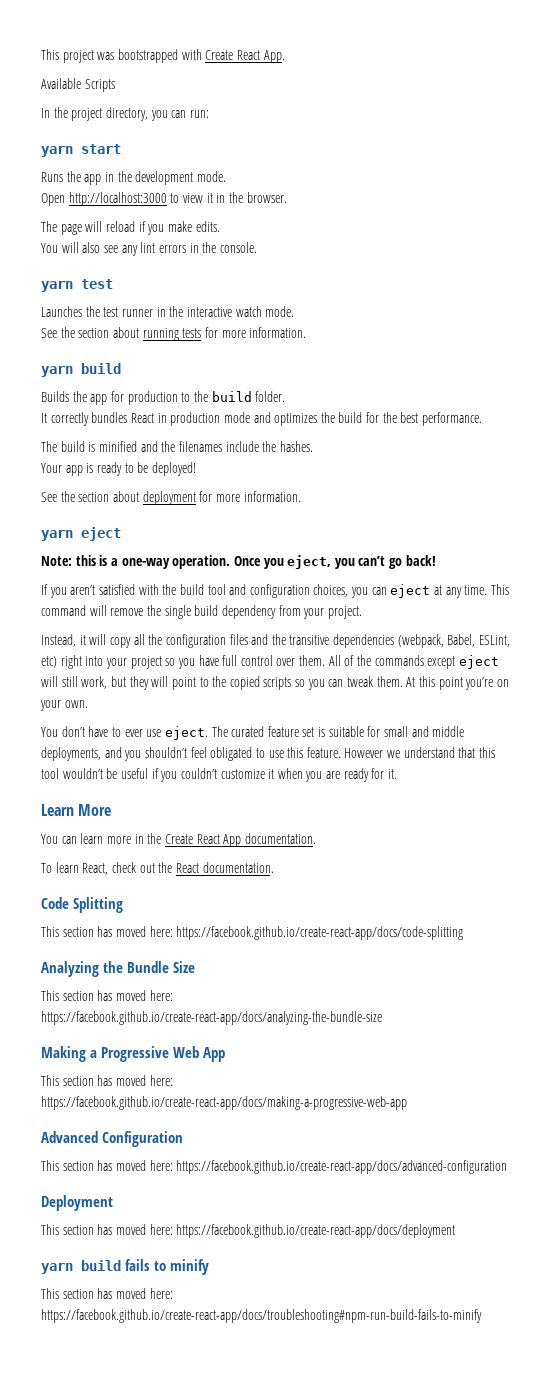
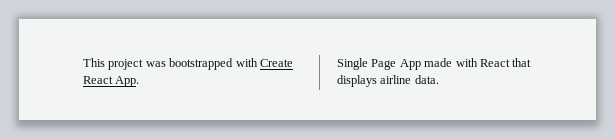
- Available Scripts
- In the project directory, you can run:
- yarn start
- Runs the app in the development mode.
- Open http://localhost:3000 to view it in the browser.
- The page will reload if you make edits.
- You will also see any lint errors in the console.
- yarn test
- Launches the test runner in the interactive watch mode.
- See the section about running tests for more information.
- yarn build
- Builds the app for production to the build folder.
- It correctly bundles React in production mode and optimizes the build for the best performance.
- The build is minified and the filenames include the hashes.
- Your app is ready to be deployed!
- See the section about deployment for more information.
- yarn eject
- Note: this is a one-way operation. Once you eject, you can’t go back!
- If you aren’t satisfied with the build tool and configuration choices, you can eject at any time. This command will remove the single build dependency from your project.
- Instead, it will copy all the configuration files and the transitive dependencies (webpack, Babel, ESLint, etc) right into your project so you have full control over them. All of the commands except eject will still work, but they will point to the copied scripts so you can tweak them. At this point you’re on your own.
- You don’t have to ever use eject. The curated feature set is suitable for small and middle deployments, and you shouldn’t feel obligated to use this feature. However we understand that this tool wouldn’t be useful if you couldn’t customize it when you are ready for it.
- Learn More
- You can learn more in the Create React App documentation.
- To learn React, check out the React documentation.
- Code Splitting
- This section has moved here: https://facebook.github.io/create-react-app/docs/code-splitting
- Analyzing the Bundle Size
- This section has moved here: https://facebook.github.io/create-react-app/docs/analyzing-the-bundle-size
- Making a Progressive Web App
- This section has moved here: https://facebook.github.io/create-react-app/docs/making-a-progressive-web-app
- Advanced Configuration
- This section has moved here: https://facebook.github.io/create-react-app/docs/advanced-configuration
- Deployment
- This section has moved here: https://facebook.github.io/create-react-app/docs/deployment
- yarn build fails to minify
- This section has moved here: https://facebook.github.io/create-react-app/docs/troubleshooting#npm-run-build-fails-to-minify
+ Single Page App made with React that displays airline data.

